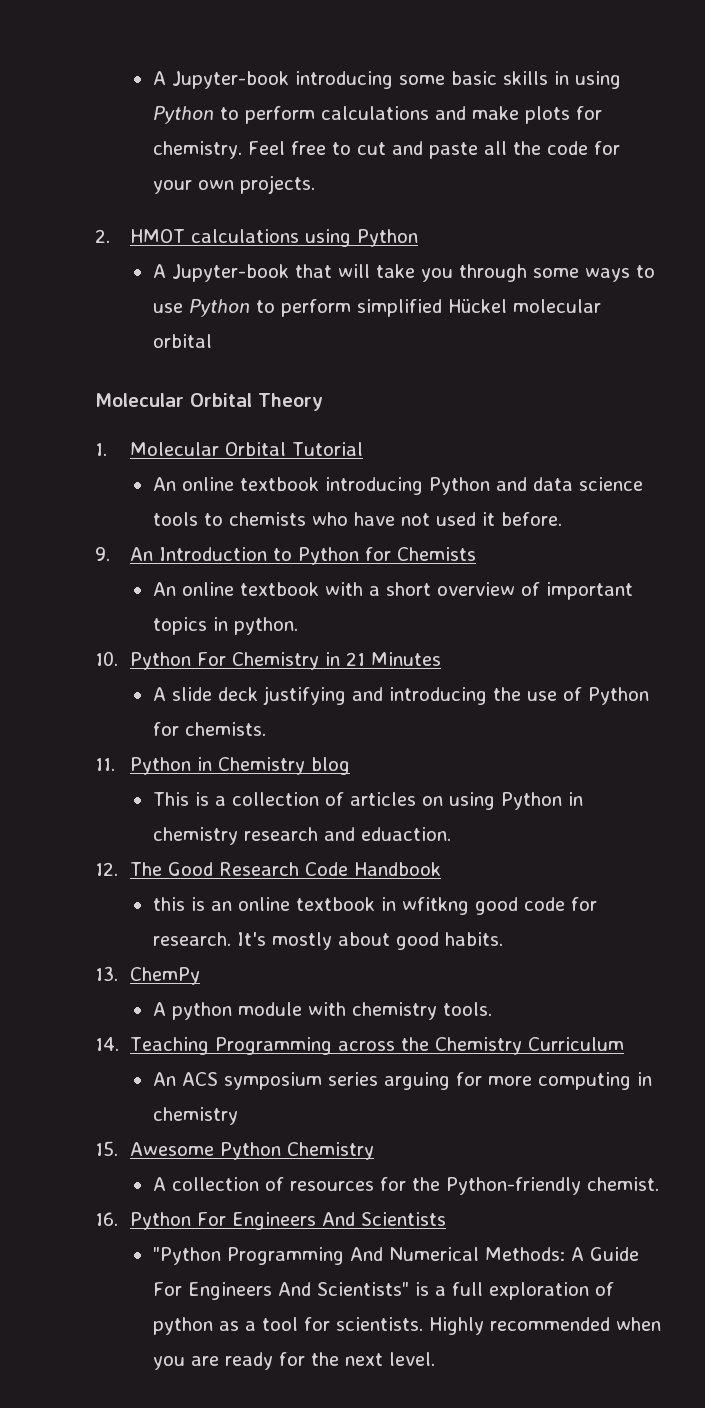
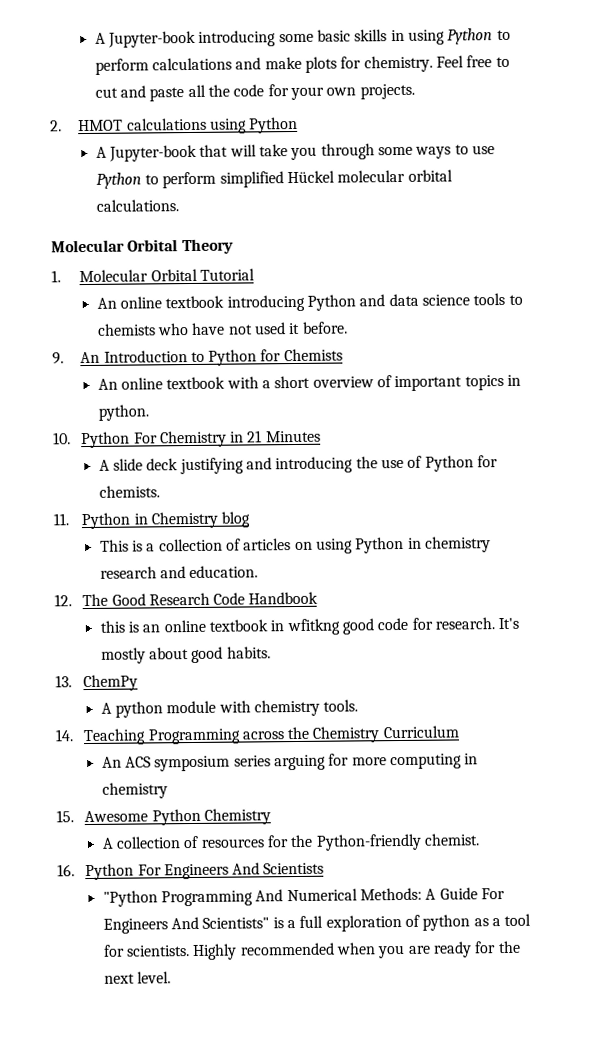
- A Jupyter-book that will take you through some ways to use Python to perform simplified Hückel molecular orbital
+ A Jupyter-book that will take you through some ways to use Python to perform simplified Hückel molecular orbital calculations.
- This is a collection of articles on using Python in chemistry research and eduaction.
+ This is a collection of articles on using Python in chemistry research and education.

